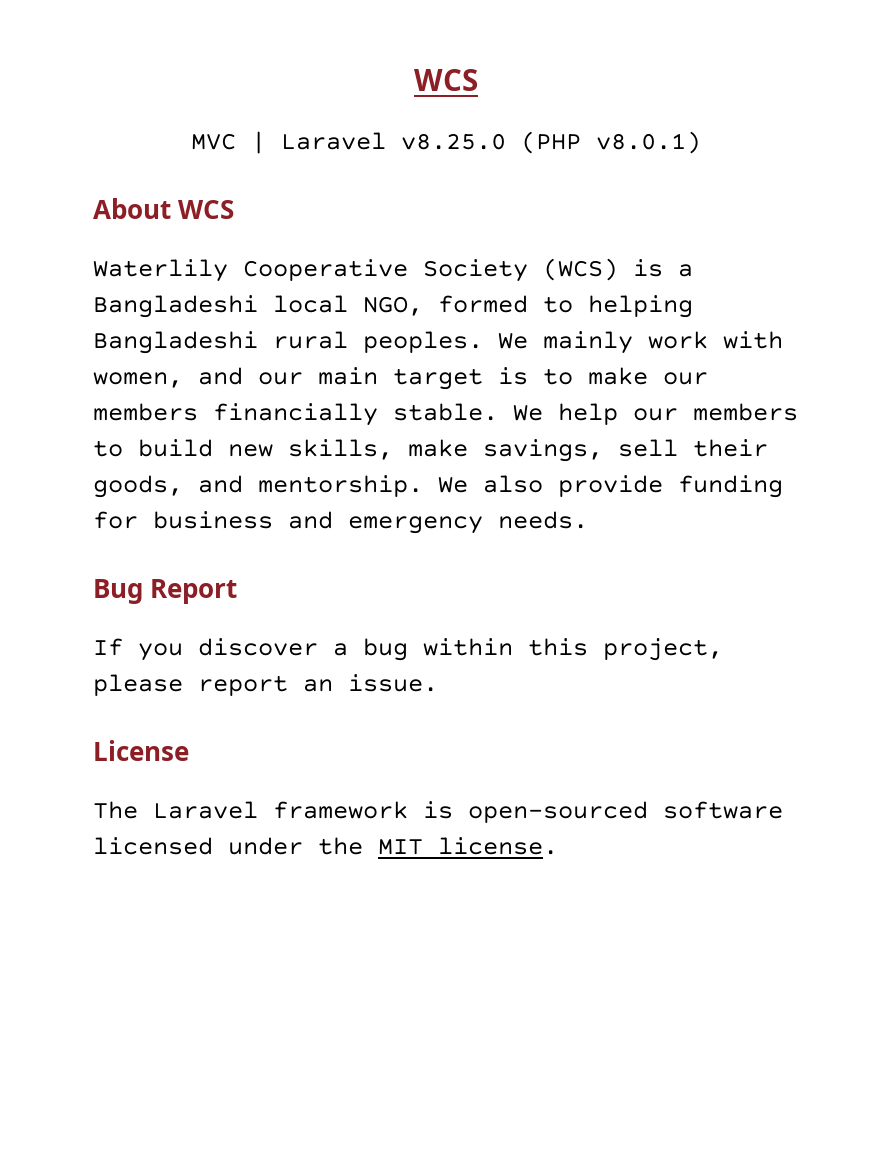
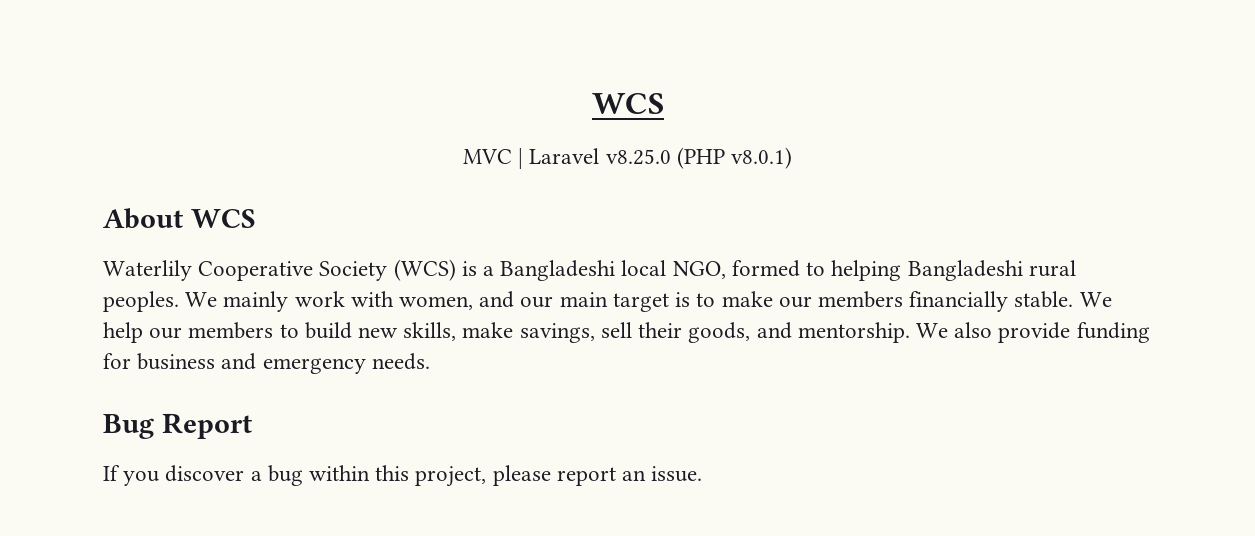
- License
- The Laravel framework is open-sourced software licensed under the MIT license.

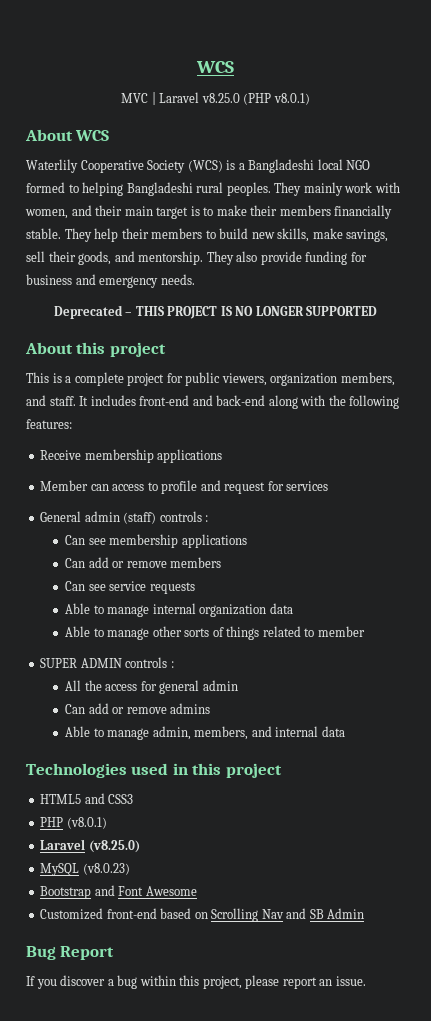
- Waterlily Cooperative Society (WCS) is a Bangladeshi local NGO, formed to helping Bangladeshi rural peoples.
+ Waterlily Cooperative Society (WCS) is a Bangladeshi local NGO formed to helping Bangladeshi rural peoples.
- We mainly work with women, and our main target is to make our members financially stable.
+ They mainly work with women, and their main target is to make their members financially stable.
- We help our members to build new skills, make savings, sell their goods, and mentorship.
+ They help their members to build new skills, make savings, sell their goods, and mentorship.
- We also provide funding for business and emergency needs.
+ They also provide funding for business and emergency needs.
+ Deprecated – THIS PROJECT IS NO LONGER SUPPORTED
+ About this project
+ This is a complete project for public viewers, organization members, and staff. It includes front-end and back-end along with the following features:
+ Receive membership applications
+ Member can access to profile and request for services
+ General admin (staff) controls :
+ Can see membership applications
+ Can add or remove members
+ Can see service requests
+ Able to manage internal organization data
+ Able to manage other sorts of things related to member
+ SUPER ADMIN controls :
+ All the access for general admin
+ Can add or remove admins
+ Able to manage admin, members, and internal data
+ Technologies used in this project
+ HTML5 and CSS3
+ PHP (v8.0.1)
+ Laravel (v8.25.0)
+ MySQL (v8.0.23)
+ Bootstrap and Font Awesome
+ Customized front-end based on Scrolling Nav and SB Admin

